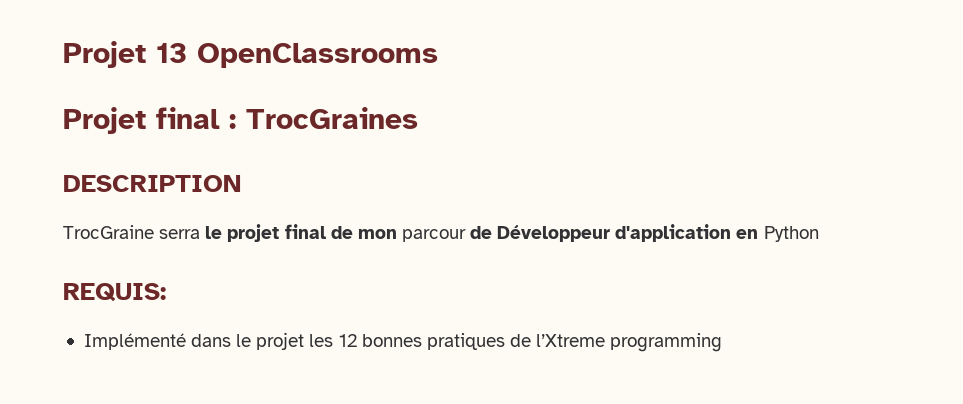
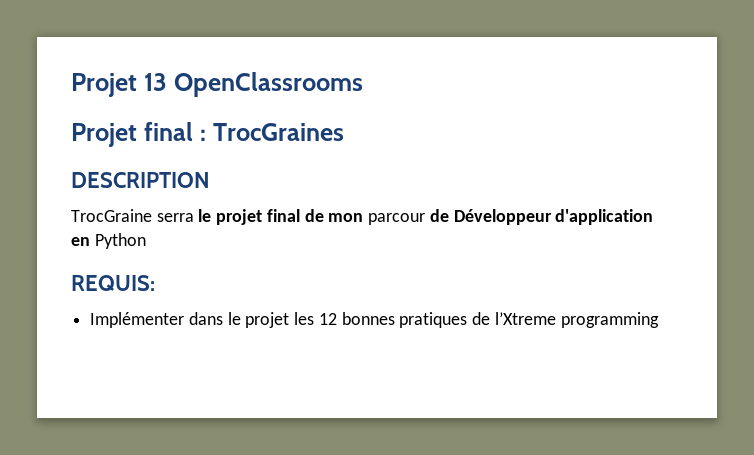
- Implémenté dans le projet les 12 bonnes pratiques de l’Xtreme programming
+ Implémenter dans le projet les 12 bonnes pratiques de l’Xtreme programming

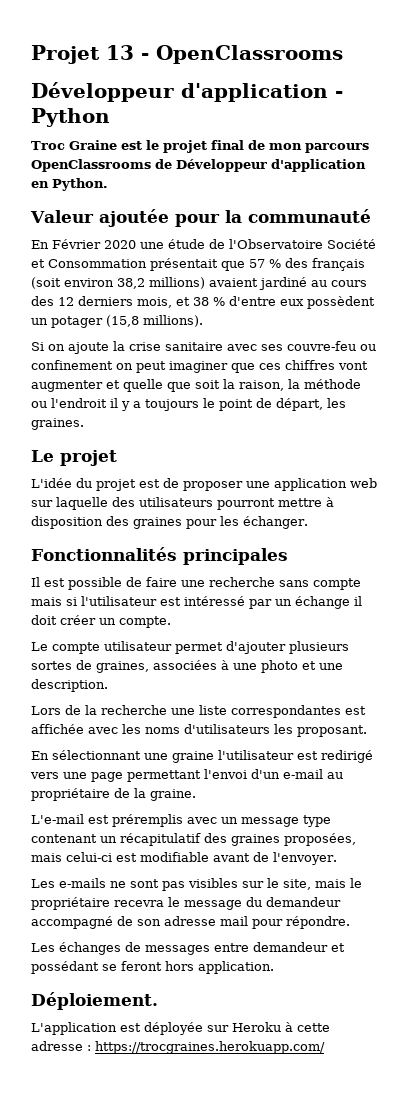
- Projet 13 OpenClassrooms
+ Projet 13 - OpenClassrooms
- Projet final : TrocGraines
- DESCRIPTION
- TrocGraine serra le projet final de mon parcour de Développeur d'application en Python
- REQUIS:
- Implémenter dans le projet les 12 bonnes pratiques de l’Xtreme programming
+ Développeur d'application - Python
+ Troc Graine est le projet final de mon parcours OpenClassrooms de Développeur d'application en Python.
+ Valeur ajoutée pour la communauté
+ En Février 2020 une étude de l'Observatoire Société et Consommation présentait que 57 % des français (soit environ 38,2 millions) avaient jardiné au cours des 12 derniers mois, et 38 % d'entre eux possèdent un potager (15,8 millions).
+ Si on ajoute la crise sanitaire avec ses couvre-feu ou confinement on peut imaginer que ces chiffres vont augmenter et quelle que soit la raison, la méthode ou l'endroit il y a toujours le point de départ, les graines.
+ Le projet
+ L'idée du projet est de proposer une application web sur laquelle des utilisateurs pourront mettre à disposition des graines pour les échanger.
+ Fonctionnalités principales
+ Il est possible de faire une recherche sans compte mais si l'utilisateur est intéressé par un échange il doit créer un compte.
+ Le compte utilisateur permet d'ajouter plusieurs sortes de graines, associées à une photo et une description.
+ Lors de la recherche une liste correspondantes est affichée avec les noms d'utilisateurs les proposant.
+ En sélectionnant une graine l'utilisateur est redirigé vers une page permettant l'envoi d'un e-mail au propriétaire de la graine.
+ L'e-mail est préremplis avec un message type contenant un récapitulatif des graines proposées, mais celui-ci est modifiable avant de l'envoyer.
+ Les e-mails ne sont pas visibles sur le site, mais le propriétaire recevra le message du demandeur accompagné de son adresse mail pour répondre.
+ Les échanges de messages entre demandeur et possédant se feront hors application.
+ Déploiement.
+ L'application est déployée sur Heroku à cette adresse : https://trocgraines.herokuapp.com/

